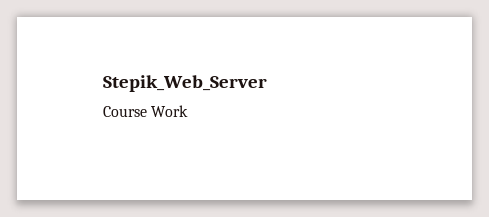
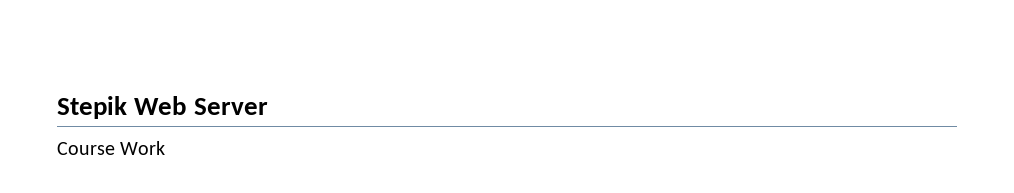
- Stepik_Web_Server
+ Stepik Web Server

